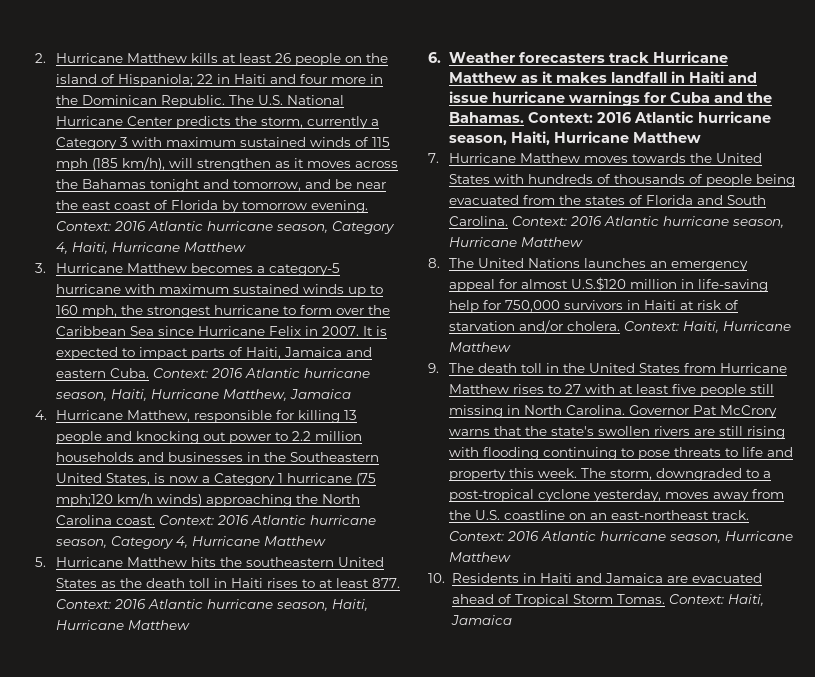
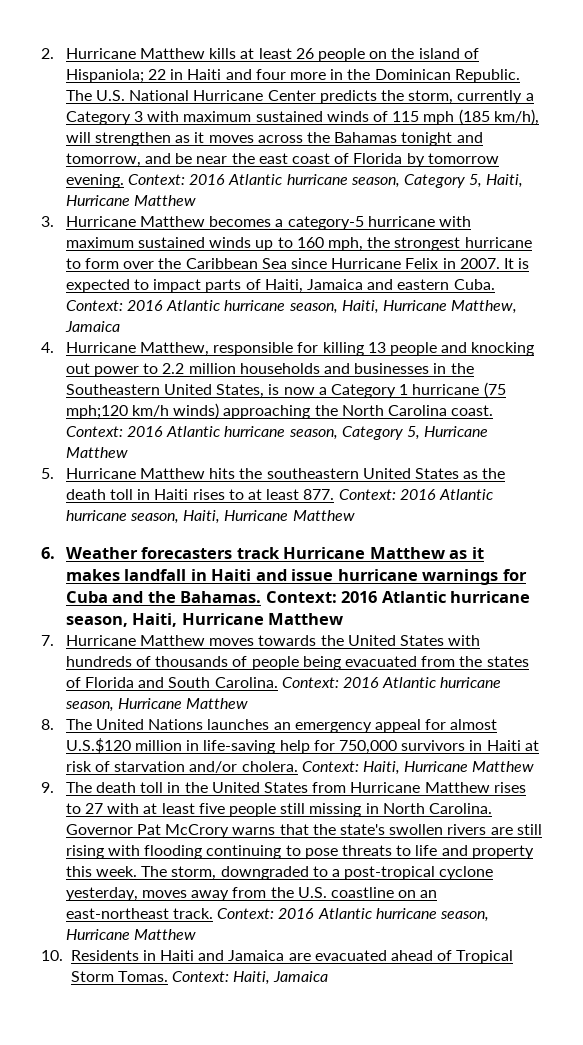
- Context: 2016 Atlantic hurricane season, Category 4, Haiti, Hurricane Matthew
+ Context: 2016 Atlantic hurricane season, Category 5, Haiti, Hurricane Matthew
- Context: 2016 Atlantic hurricane season, Category 4, Hurricane Matthew
+ Context: 2016 Atlantic hurricane season, Category 5, Hurricane Matthew

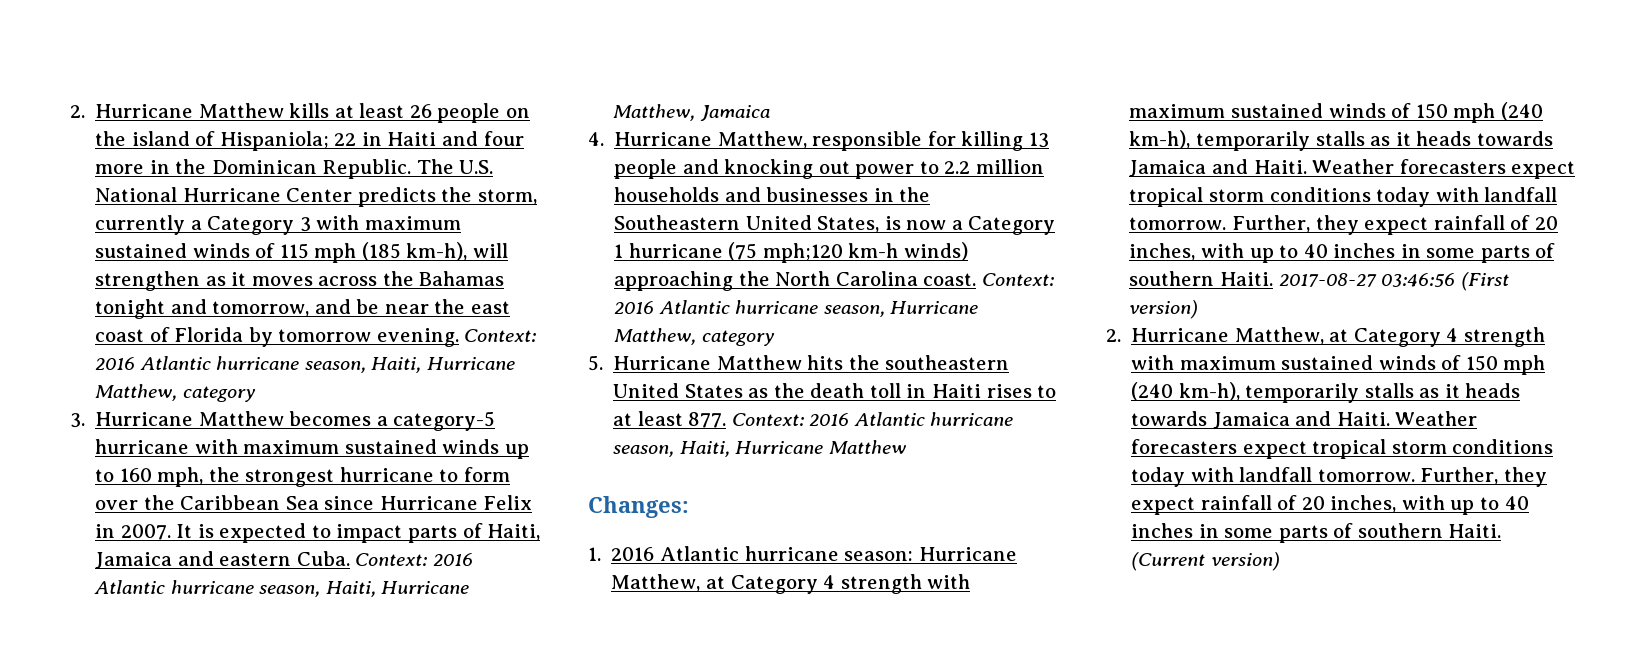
- The U.S. National Hurricane Center predicts the storm, currently a Category 3 with maximum sustained winds of 115 mph (185 km/h), will strengthen as it moves across the Bahamas tonight and tomorrow, and be near the east coast of Florida by tomorrow evening.
+ The U.S. National Hurricane Center predicts the storm, currently a Category 3 with maximum sustained winds of 115 mph (185 km-h), will strengthen as it moves across the Bahamas tonight and tomorrow, and be near the east coast of Florida by tomorrow evening.
- Context: 2016 Atlantic hurricane season, Category 5, Haiti, Hurricane Matthew
+ Context: 2016 Atlantic hurricane season, Haiti, Hurricane Matthew, category
- 4. Hurricane Matthew, responsible for killing 13 people and knocking out power to 2.2 million households and businesses in the Southeastern United States, is now a Category 1 hurricane (75 mph;120 km/h winds) approaching the North Carolina coast.
+ 4. Hurricane Matthew, responsible for killing 13 people and knocking out power to 2.2 million households and businesses in the Southeastern United States, is now a Category 1 hurricane (75 mph;120 km-h winds) approaching the North Carolina coast.
- Context: 2016 Atlantic hurricane season, Category 5, Hurricane Matthew
+ Context: 2016 Atlantic hurricane season, Hurricane Matthew, category
- 6. Weather forecasters track Hurricane Matthew as it makes landfall in Haiti and issue hurricane warnings for Cuba and the Bahamas. Context: 2016 Atlantic hurricane season, Haiti, Hurricane Matthew
- 7. Hurricane Matthew moves towards the United States with hundreds of thousands of people being evacuated from the states of Florida and South Carolina. Context: 2016 Atlantic hurricane season, Hurricane Matthew
- 8. The United Nations launches an emergency appeal for almost U.S.$120 million in life-saving help for 750,000 survivors in Haiti at risk of starvation and/or cholera. Context: Haiti, Hurricane Matthew
- 9. The death toll in the United States from Hurricane Matthew rises to 27 with at least five people still missing in North Carolina. Governor Pat McCrory warns that the state's swollen rivers are still rising with flooding continuing to pose threats to life and property this week. The storm, downgraded to a post-tropical cyclone yesterday, moves away from the U.S. coastline on an east-northeast track. Context: 2016 Atlantic hurricane season, Hurricane Matthew
- 10. Residents in Haiti and Jamaica are evacuated ahead of Tropical Storm Tomas. Context: Haiti, Jamaica
+ Changes:
+ 1. 2016 Atlantic hurricane season: Hurricane Matthew, at Category 4 strength with maximum sustained winds of 150 mph (240 km-h), temporarily stalls as it heads towards Jamaica and Haiti. Weather forecasters expect tropical storm conditions today with landfall tomorrow. Further, they expect rainfall of 20 inches, with up to 40 inches in some parts of southern Haiti. 2017-08-27 03:46:56 (First version)
+ 2. Hurricane Matthew, at Category 4 strength with maximum sustained winds of 150 mph (240 km-h), temporarily stalls as it heads towards Jamaica and Haiti. Weather forecasters expect tropical storm conditions today with landfall tomorrow. Further, they expect rainfall of 20 inches, with up to 40 inches in some parts of southern Haiti. (Current version)

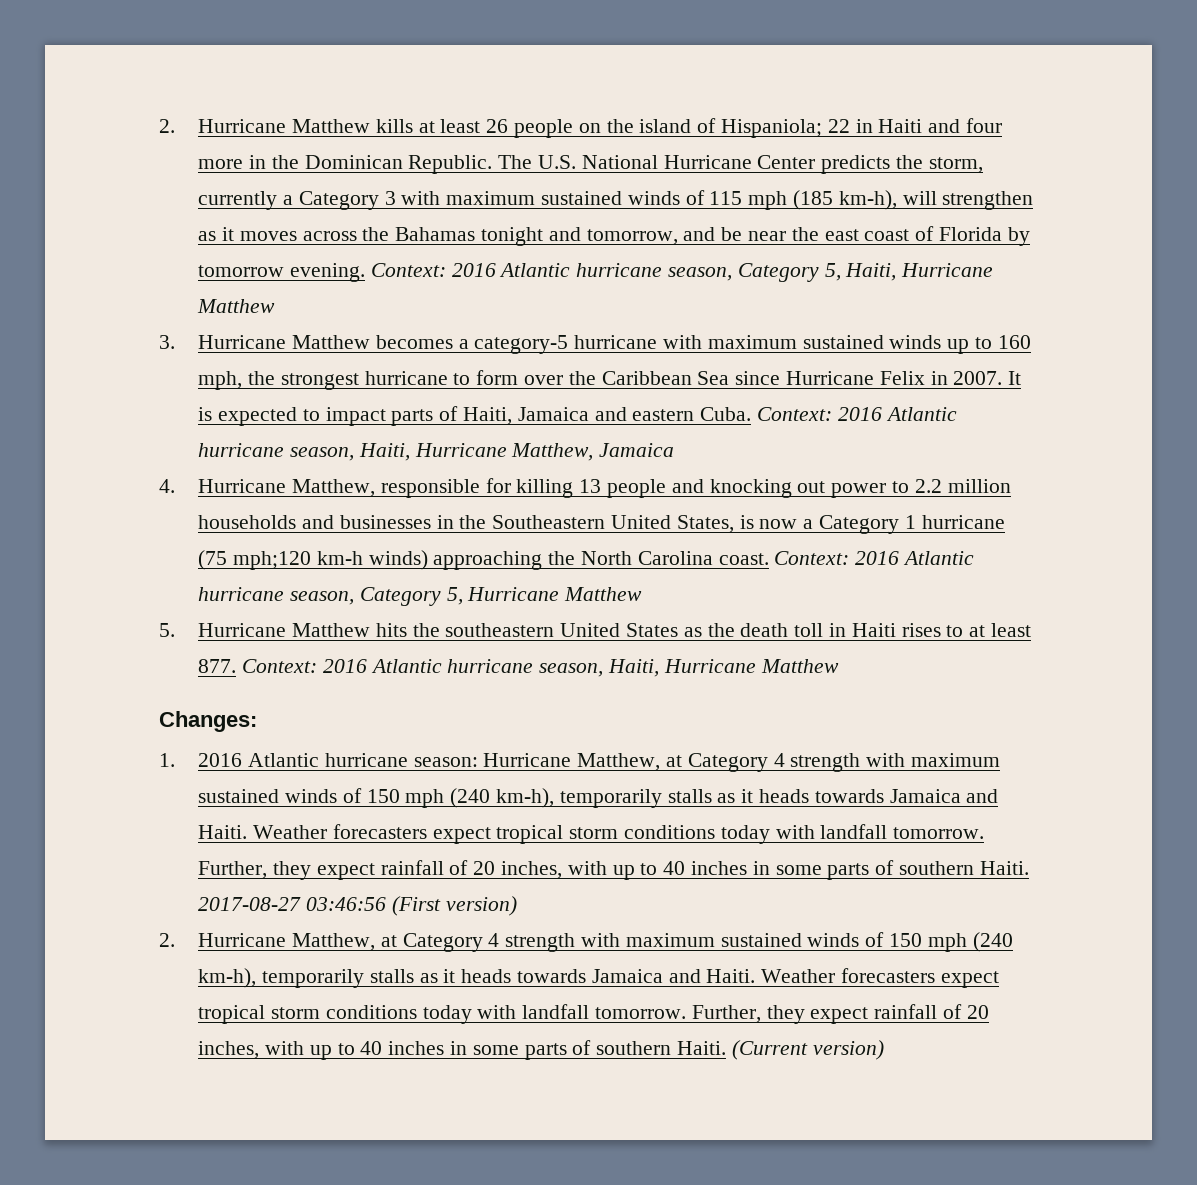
- Context: 2016 Atlantic hurricane season, Haiti, Hurricane Matthew, category
+ Context: 2016 Atlantic hurricane season, Category 5, Haiti, Hurricane Matthew
- Context: 2016 Atlantic hurricane season, Hurricane Matthew, category
+ Context: 2016 Atlantic hurricane season, Category 5, Hurricane Matthew

